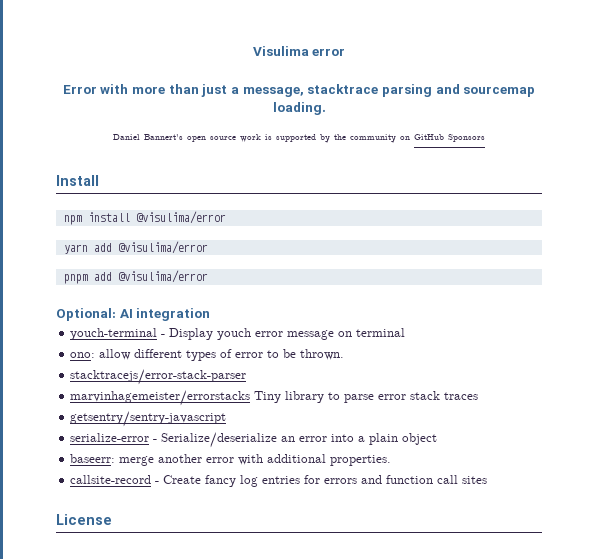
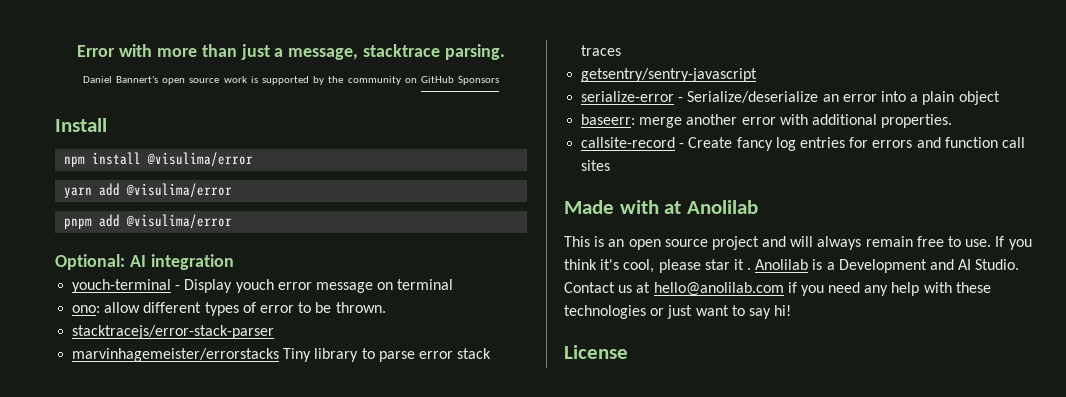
- Visulima error
- Error with more than just a message, stacktrace parsing and sourcemap loading.
+ Error with more than just a message, stacktrace parsing.
+ Made with at Anolilab
+ This is an open source project and will always remain free to use. If you think it's cool, please star it . Anolilab is a Development and AI Studio. Contact us at hello@anolilab.com if you need any help with these technologies or just want to say hi!

